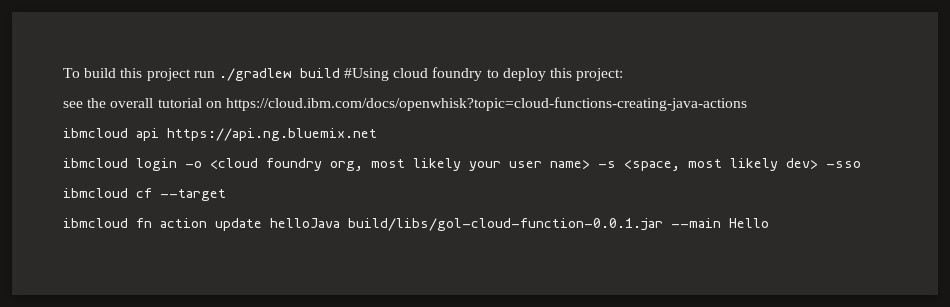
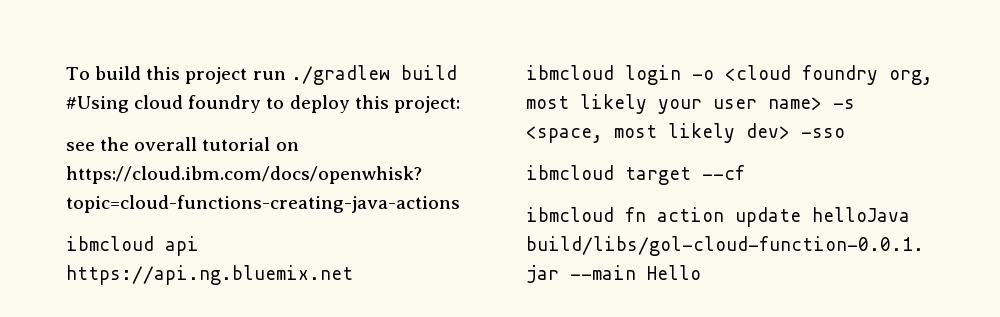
- ibmcloud cf --target
+ ibmcloud target --cf

